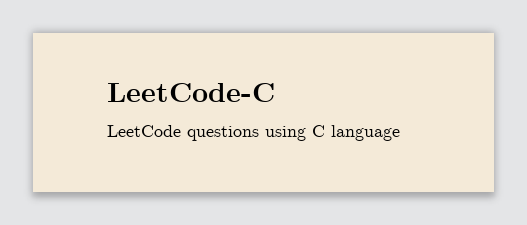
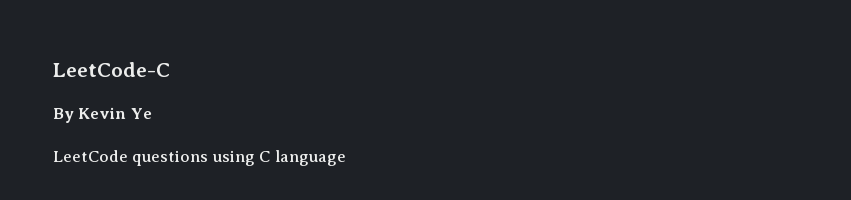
+ By Kevin Ye

